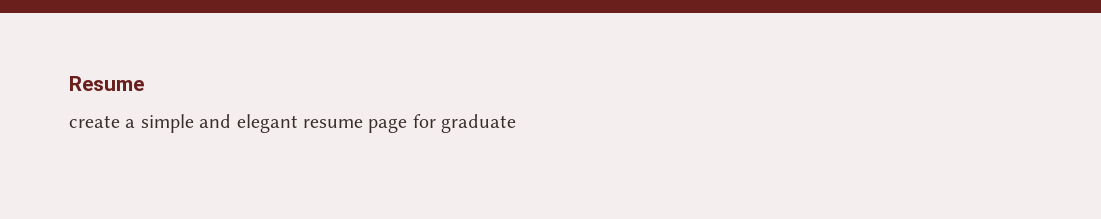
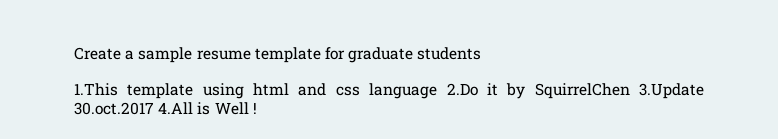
- Resume
- create a simple and elegant resume page for graduate
+ Create a sample resume template for graduate students
+ 1.This template using html and css language 2.Do it by SquirrelChen 3.Update 30.oct.2017 4.All is Well !

